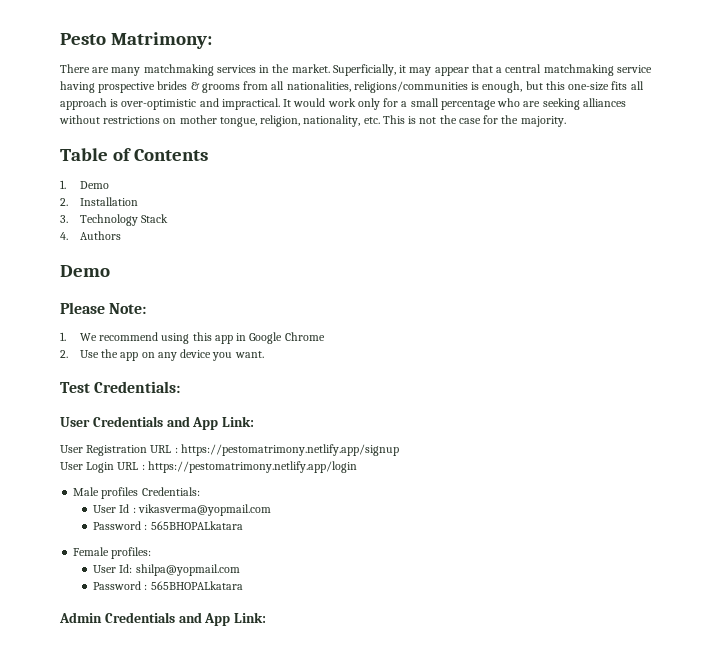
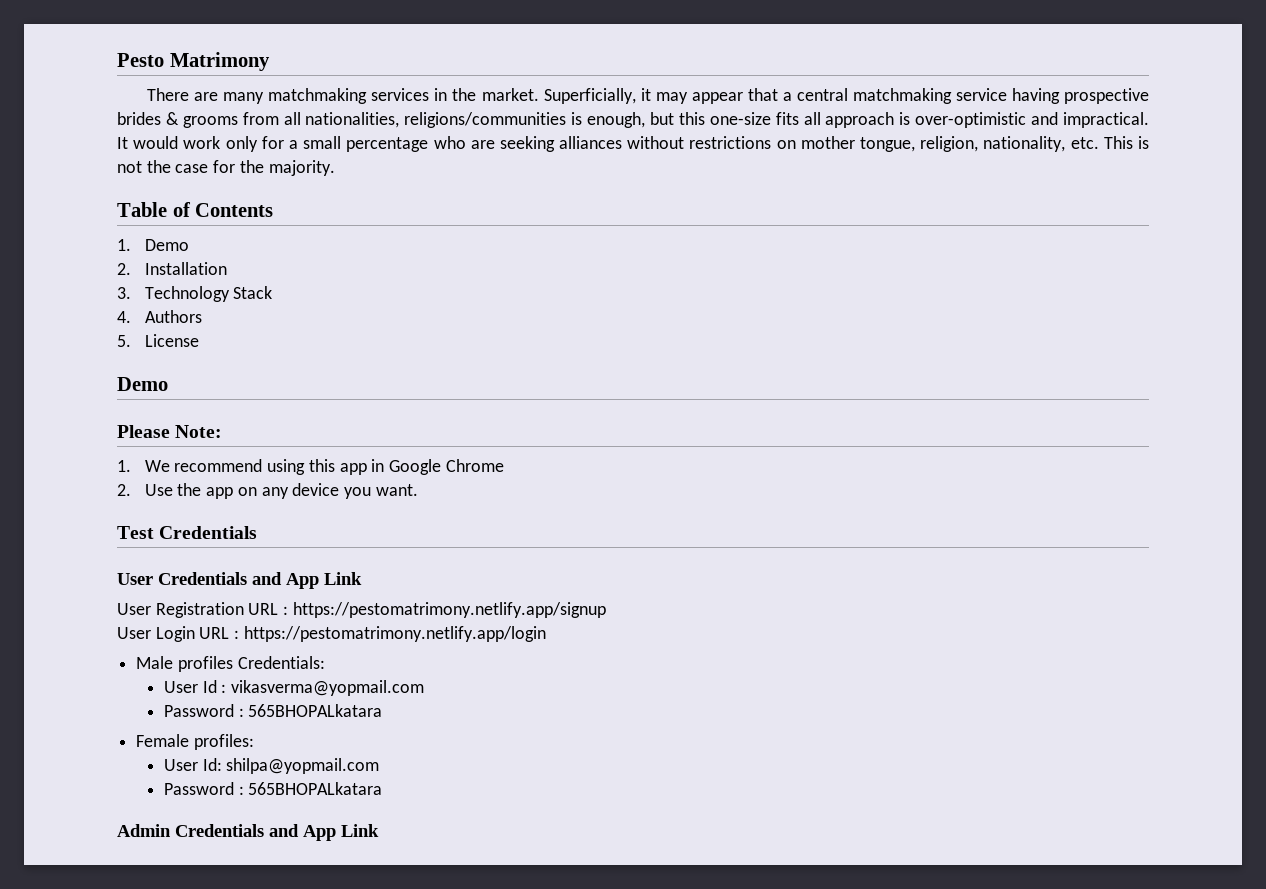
- Pesto Matrimony:
+ Pesto Matrimony
+ 5. License
- Test Credentials:
+ Test Credentials
- User Credentials and App Link:
+ User Credentials and App Link
- Admin Credentials and App Link:
+ Admin Credentials and App Link

